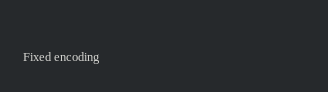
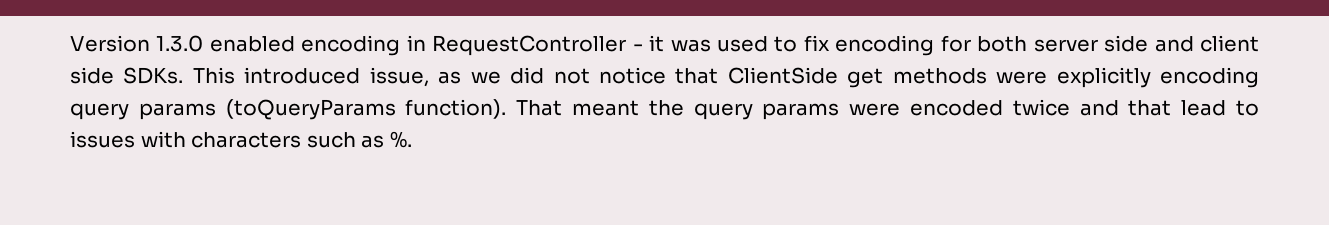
- Fixed encoding
+ Version 1.3.0 enabled encoding in RequestController - it was used to fix encoding for both server side and client side SDKs. This introduced issue, as we did not notice that ClientSide get methods were explicitly encoding query params (toQueryParams function). That meant the query params were encoded twice and that lead to issues with characters such as %.

